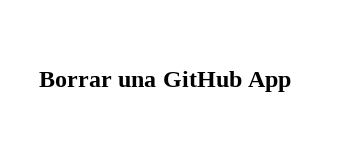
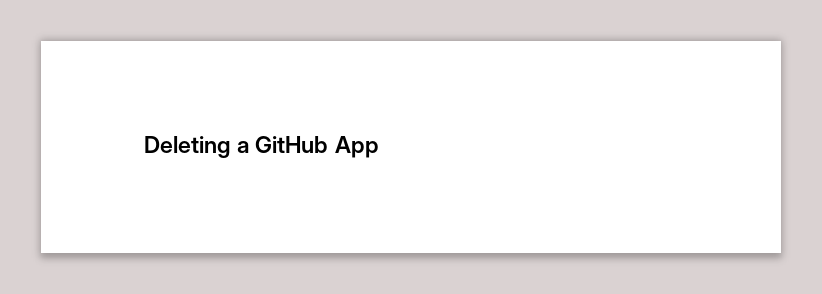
- Borrar una GitHub App
+ Deleting a GitHub App

